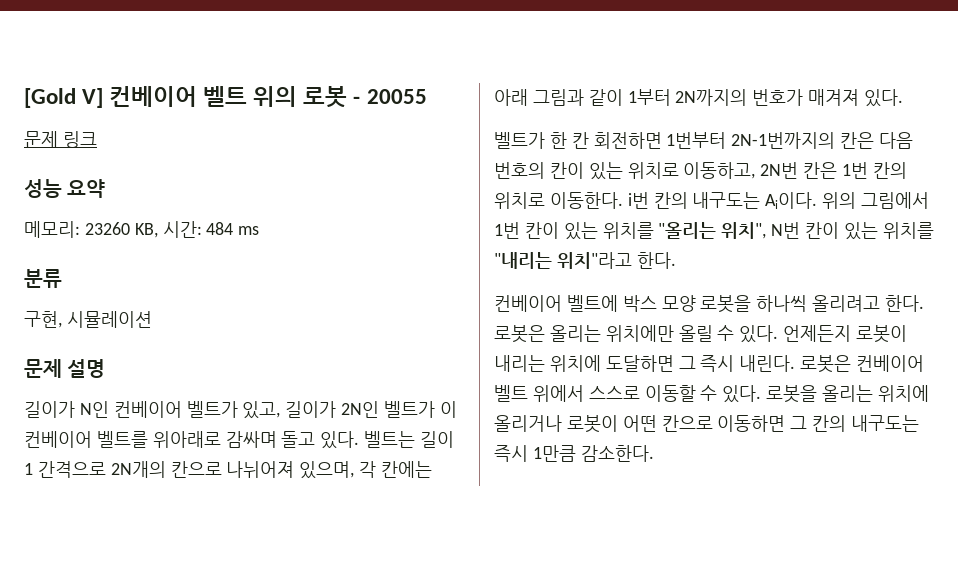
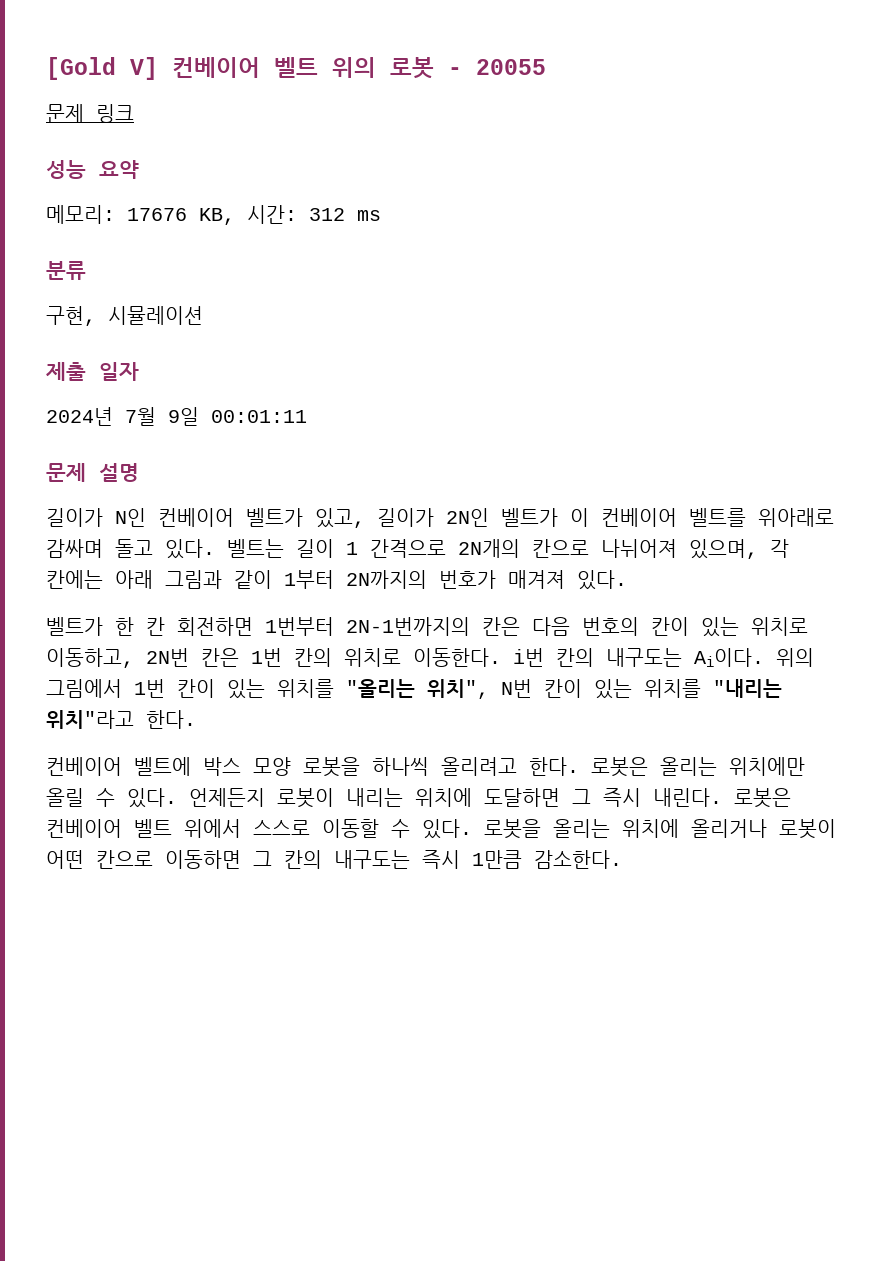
- 메모리: 23260 KB, 시간: 484 ms
+ 메모리: 17676 KB, 시간: 312 ms
+ 제출 일자
+ 2024년 7월 9일 00:01:11

